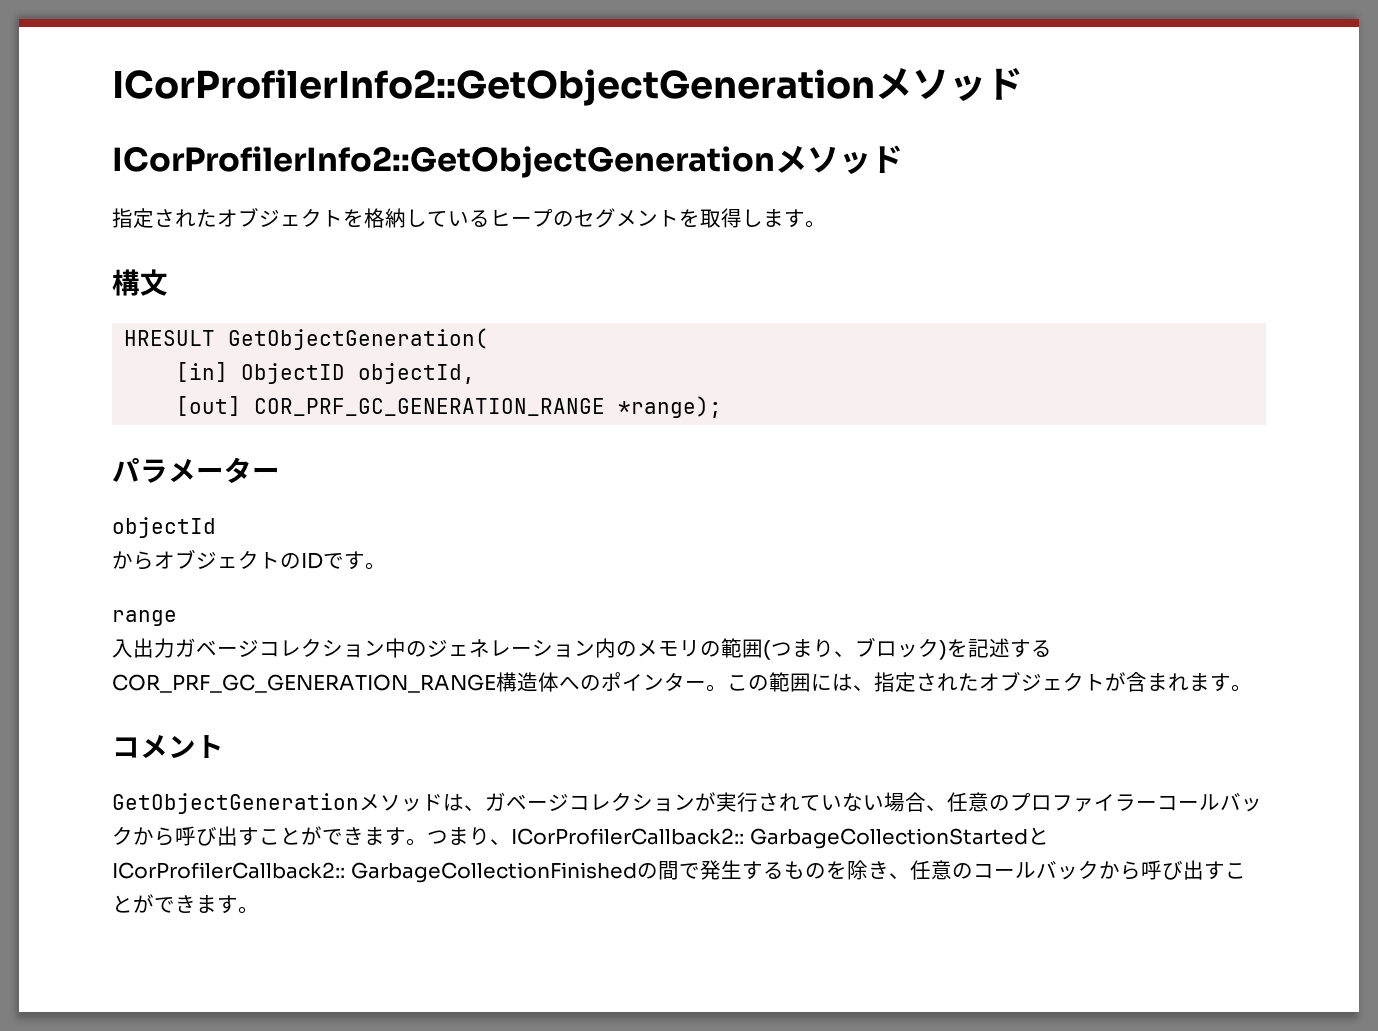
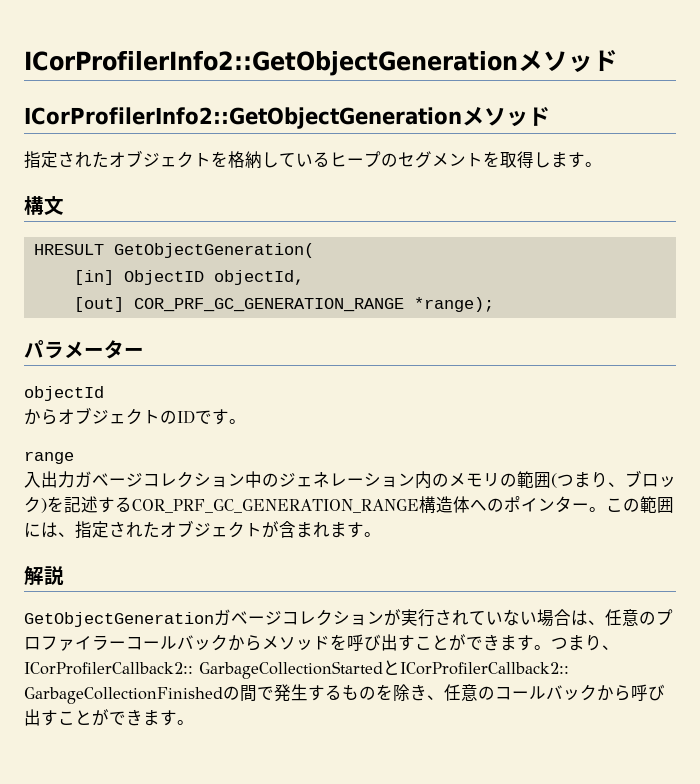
- コメント
+ 解説
- GetObjectGenerationメソッドは、ガベージコレクションが実行されていない場合、任意のプロファイラーコールバックから呼び出すことができます。
+ GetObjectGenerationガベージコレクションが実行されていない場合は、任意のプロファイラーコールバックからメソッドを呼び出すことができます。

